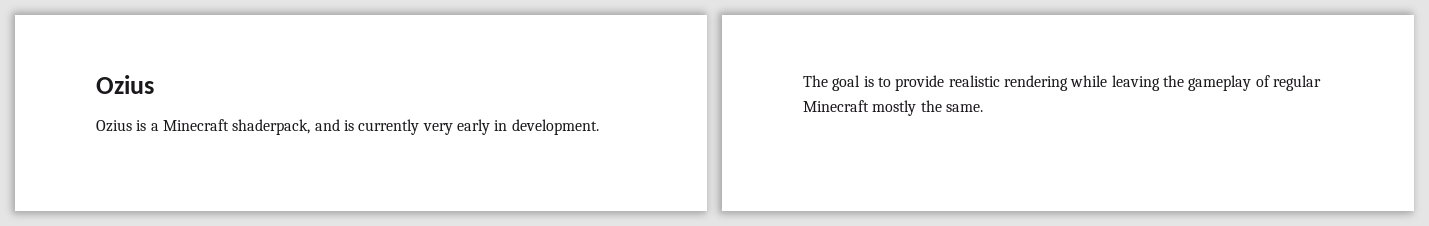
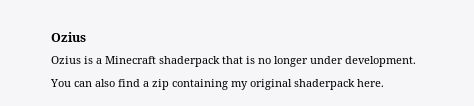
- Ozius is a Minecraft shaderpack, and is currently very early in development. The goal is to provide realistic rendering while leaving the gameplay of regular Minecraft mostly the same.
+ Ozius is a Minecraft shaderpack that is no longer under development.
+ You can also find a zip containing my original shaderpack here.

